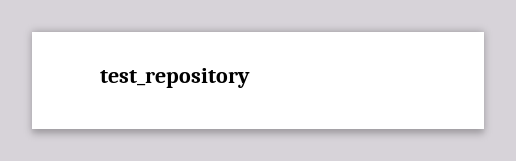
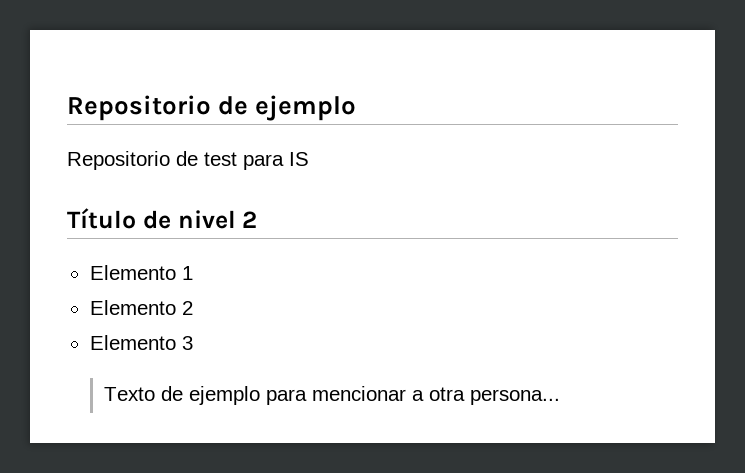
- test_repository
+ Repositorio de ejemplo
+ Repositorio de test para IS
+ Título de nivel 2
+ Elemento 1
+ Elemento 2
+ Elemento 3
+ Texto de ejemplo para mencionar a otra persona...

